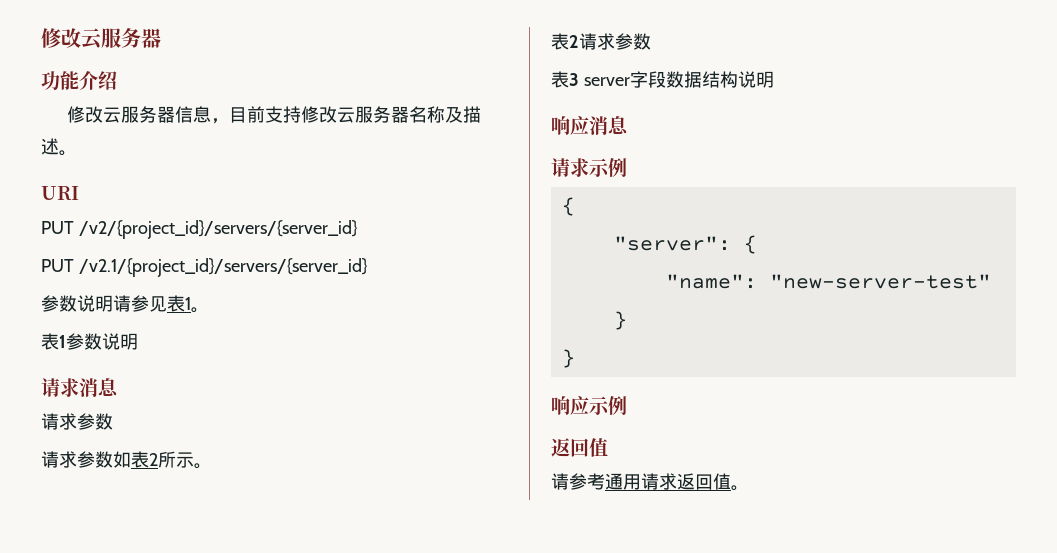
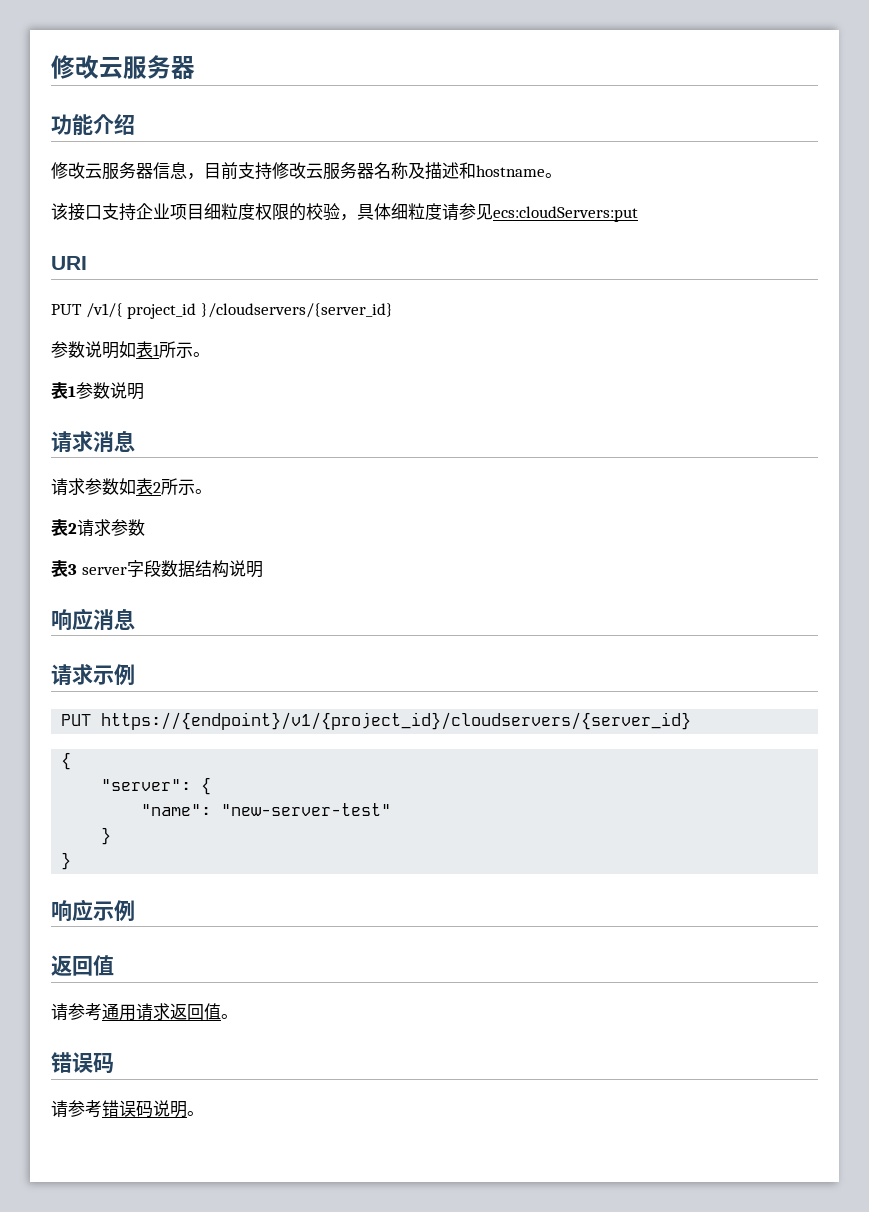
- 修改云服务器信息，目前支持修改云服务器名称及描述。
+ 修改云服务器信息，目前支持修改云服务器名称及描述和hostname。
+ 该接口支持企业项目细粒度权限的校验，具体细粒度请参见ecs:cloudServers:put
- PUT /v2/{project_id}/servers/{server_id}
- PUT /v2.1/{project_id}/servers/{server_id}
- 参数说明请参见表1。
+ PUT /v1/{ project_id }/cloudservers/{server_id}
+ 参数说明如表1所示。
  请求消息
- 请求参数
+ PUT https://{endpoint}/v1/{project_id}/cloudservers/{server_id}
  请参考通用请求返回值。
+ 错误码
+ 请参考错误码说明。

